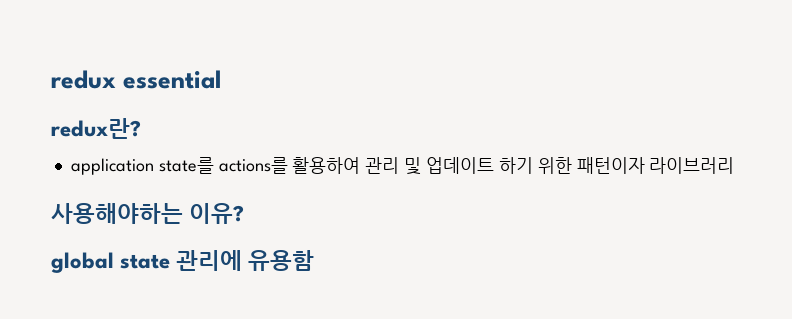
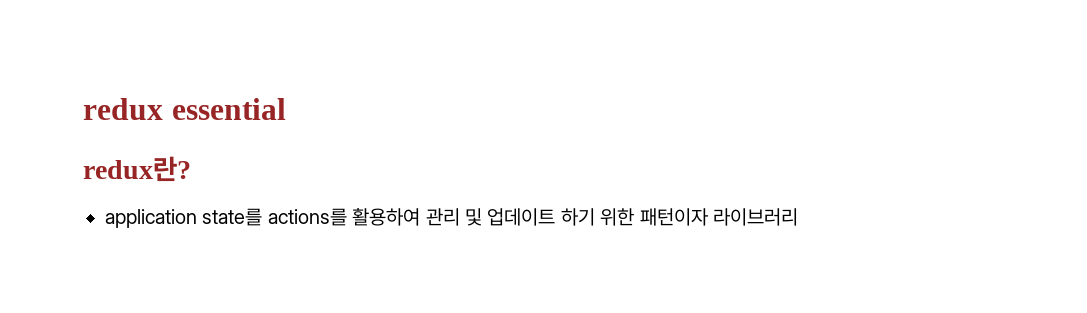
- 사용해야하는 이유?
- global state 관리에 유용함

